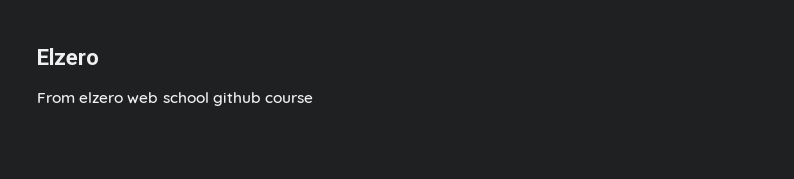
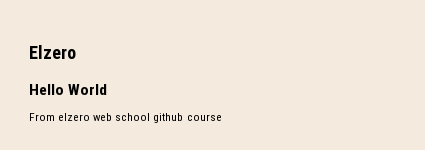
+ Hello World

